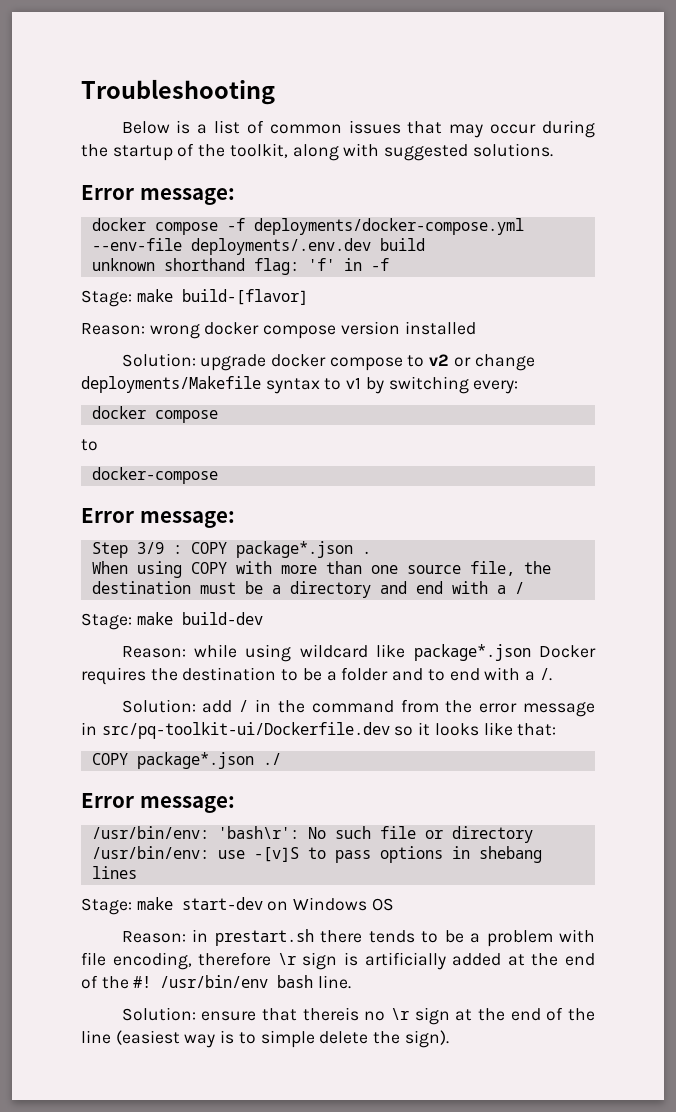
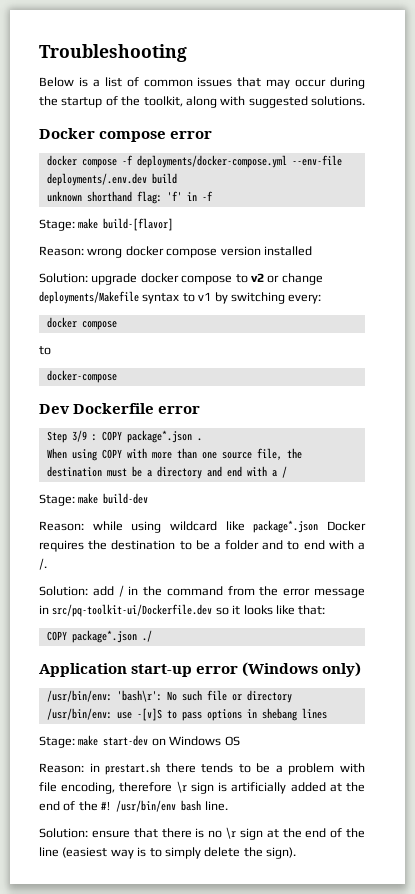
  Below is a list of common issues that may occur during the startup of the toolkit, along with suggested solutions.
- Error message:
+ Docker compose error
  docker-compose
- Error message:
+ Dev Dockerfile error
  COPY package*.json ./
- Error message:
+ Application start-up error (Windows only)
- Solution: ensure that thereis no \r sign at the end of the line (easiest way is to simple delete the sign).
+ Solution: ensure that there is no \r sign at the end of the line (easiest way is to simply delete the sign).

